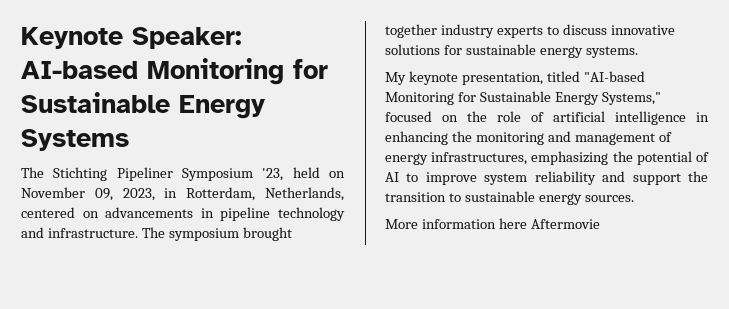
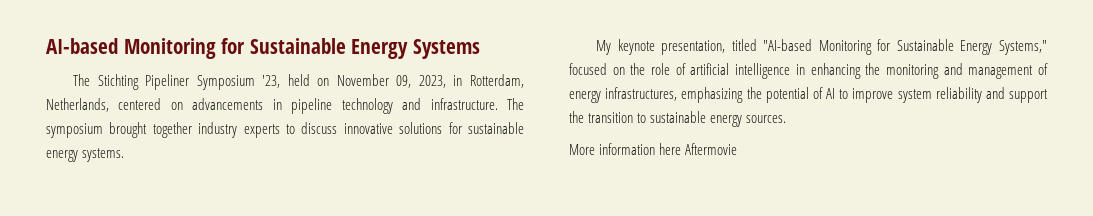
- Keynote Speaker: AI-based Monitoring for Sustainable Energy Systems
+ AI-based Monitoring for Sustainable Energy Systems

